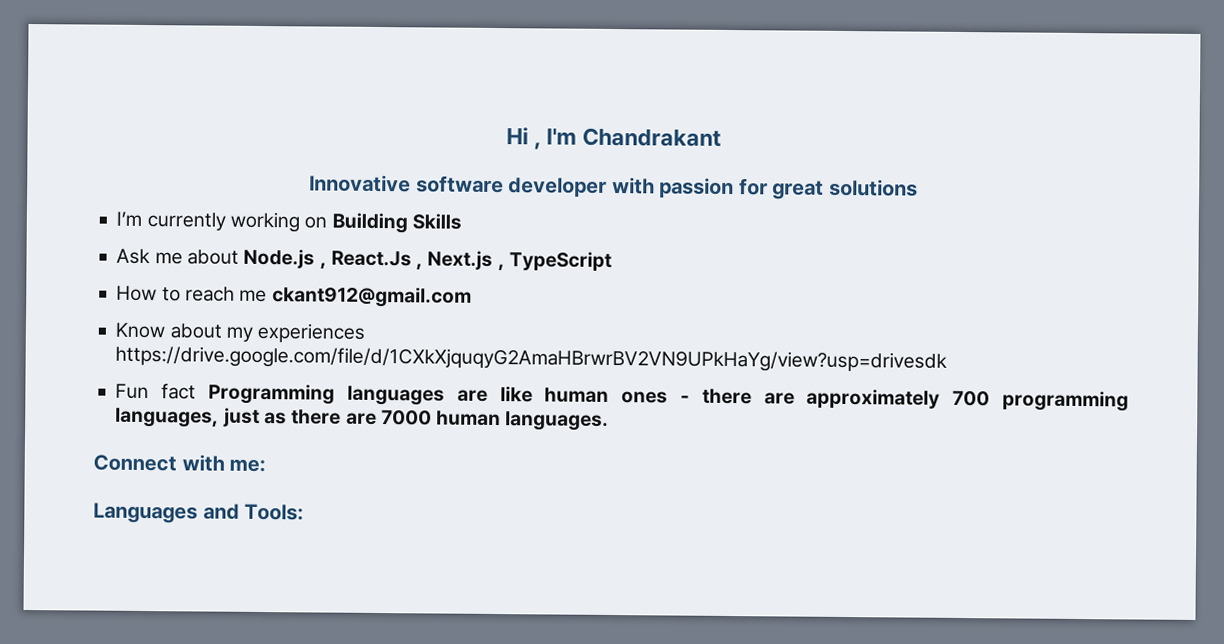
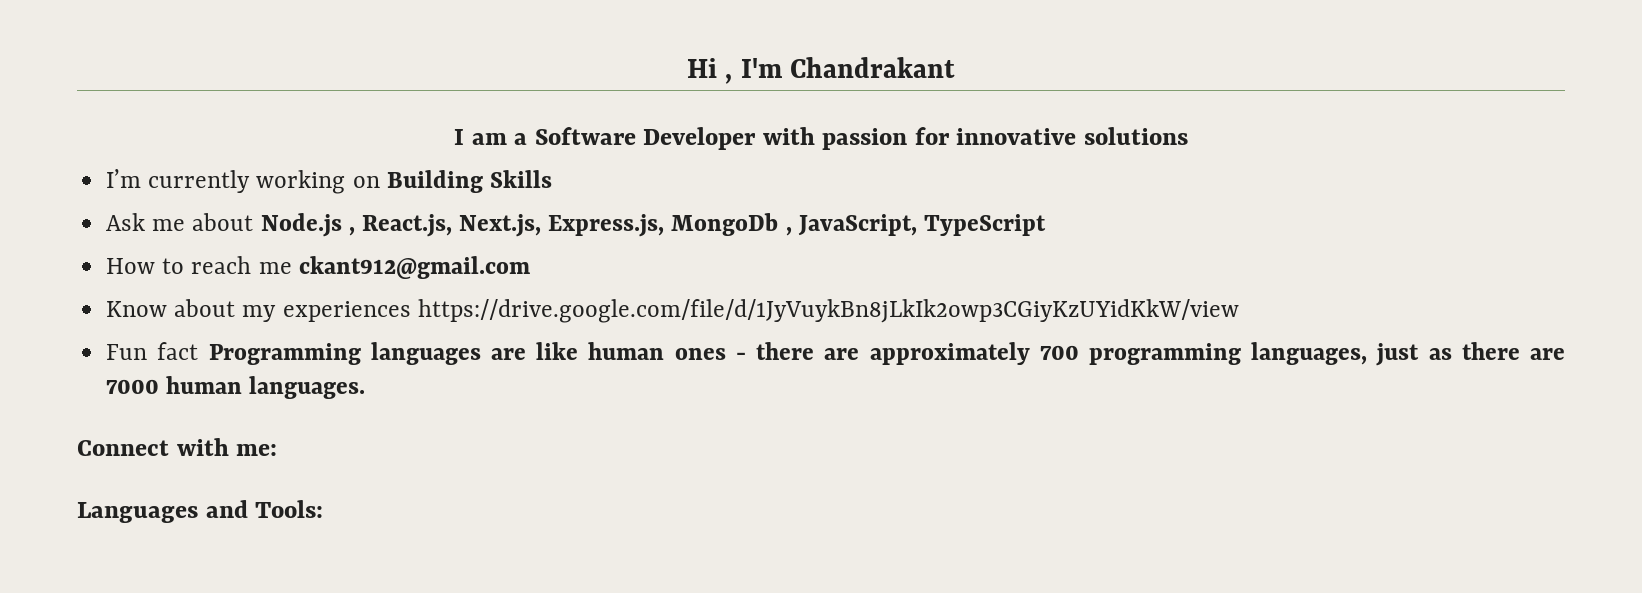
- Innovative software developer with passion for great solutions
+ I am a Software Developer with passion for innovative solutions
- Ask me about Node.js , React.Js , Next.js , TypeScript
+ Ask me about Node.js , React.js, Next.js, Express.js, MongoDb , JavaScript, TypeScript
- Know about my experiences https://drive.google.com/file/d/1CXkXjquqyG2AmaHBrwrBV2VN9UPkHaYg/view?usp=drivesdk
+ Know about my experiences https://drive.google.com/file/d/1JyVuykBn8jLkIk2owp3CGiyKzUYidKkW/view

